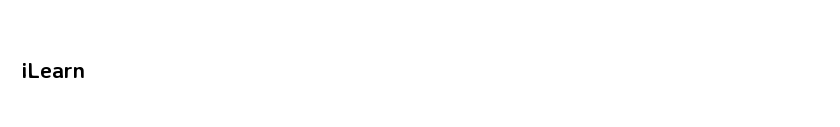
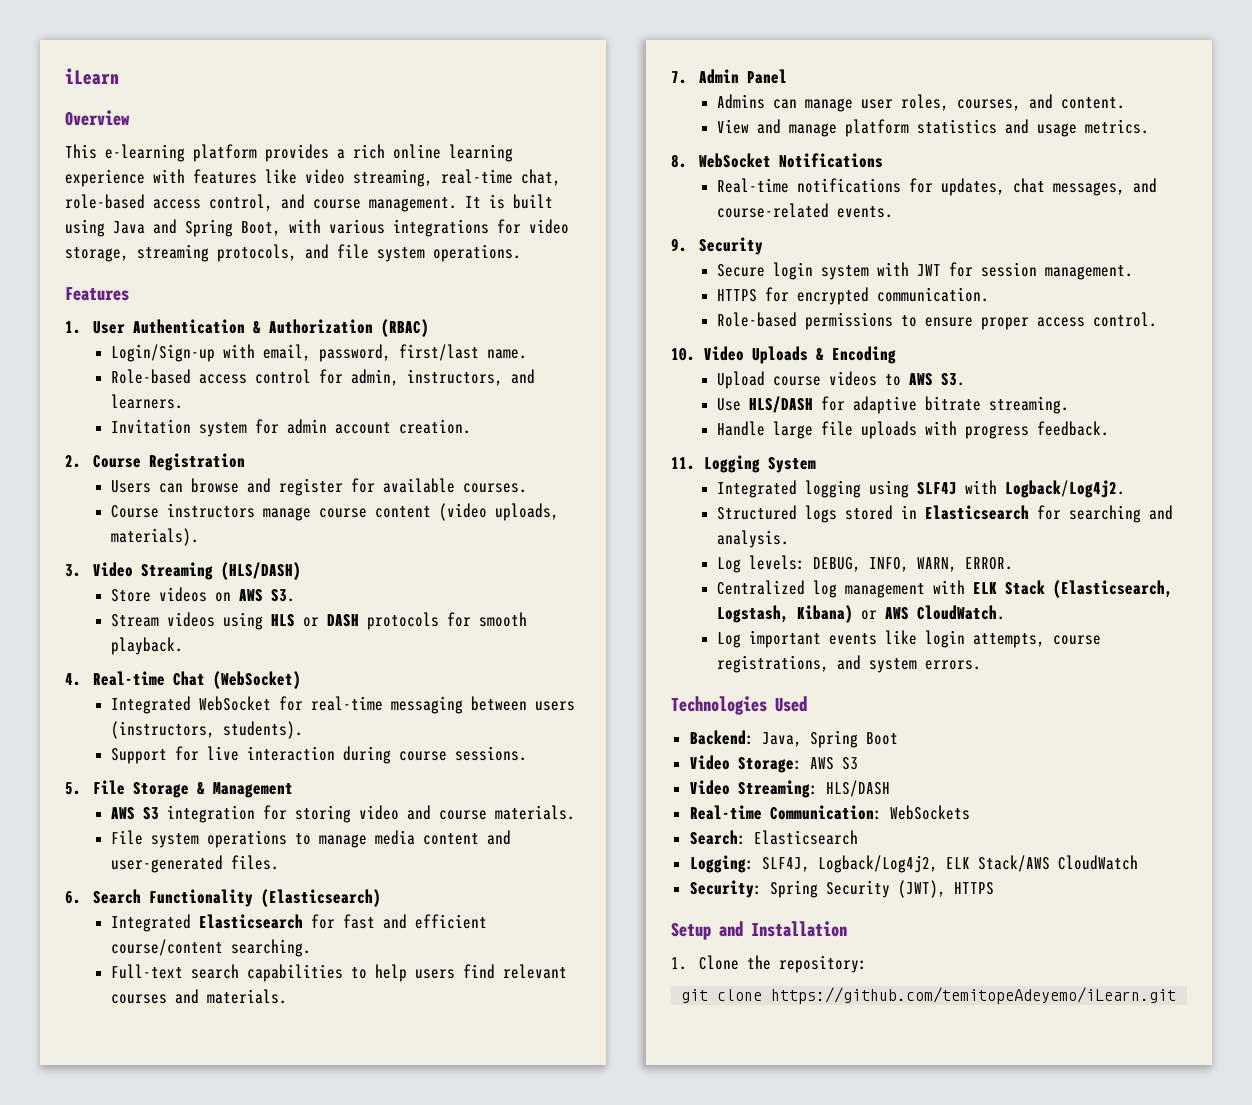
+ Overview
+ This e-learning platform provides a rich online learning experience with features like video streaming, real-time chat, role-based access control, and course management. It is built using Java and Spring Boot, with various integrations for video storage, streaming protocols, and file system operations.
+ Features
+ 1. User Authentication & Authorization (RBAC)
+ Login/Sign-up with email, password, first/last name.
+ Role-based access control for admin, instructors, and learners.
+ Invitation system for admin account creation.
+ 2. Course Registration
+ Users can browse and register for available courses.
+ Course instructors manage course content (video uploads, materials).
+ 3. Video Streaming (HLS/DASH)
+ Store videos on AWS S3.
+ Stream videos using HLS or DASH protocols for smooth playback.
+ 4. Real-time Chat (WebSocket)
+ Integrated WebSocket for real-time messaging between users (instructors, students).
+ Support for live interaction during course sessions.
+ 5. File Storage & Management
+ AWS S3 integration for storing video and course materials.
+ File system operations to manage media content and user-generated files.
+ 6. Search Functionality (Elasticsearch)
+ Integrated Elasticsearch for fast and efficient course/content searching.
+ Full-text search capabilities to help users find relevant courses and materials.
+ 7. Admin Panel
+ Admins can manage user roles, courses, and content.
+ View and manage platform statistics and usage metrics.
+ 8. WebSocket Notifications
+ Real-time notifications for updates, chat messages, and course-related events.
+ 9. Security
+ Secure login system with JWT for session management.
+ HTTPS for encrypted communication.
+ Role-based permissions to ensure proper access control.
+ 10. Video Uploads & Encoding
+ Upload course videos to AWS S3.
+ Use HLS/DASH for adaptive bitrate streaming.
+ Handle large file uploads with progress feedback.
+ 11. Logging System
+ Integrated logging using SLF4J with Logback/Log4j2.
+ Structured logs stored in Elasticsearch for searching and analysis.
+ Log levels: DEBUG, INFO, WARN, ERROR.
+ Centralized log management with ELK Stack (Elasticsearch, Logstash, Kibana) or AWS CloudWatch.
+ Log important events like login attempts, course registrations, and system errors.
+ Technologies Used
+ Backend: Java, Spring Boot
+ Video Storage: AWS S3
+ Video Streaming: HLS/DASH
+ Real-time Communication: WebSockets
+ Search: Elasticsearch
+ Logging: SLF4J, Logback/Log4j2, ELK Stack/AWS CloudWatch
+ Security: Spring Security (JWT), HTTPS
+ Setup and Installation
+ 1. Clone the repository:
+ git clone https://github.com/temitopeAdeyemo/iLearn.git

